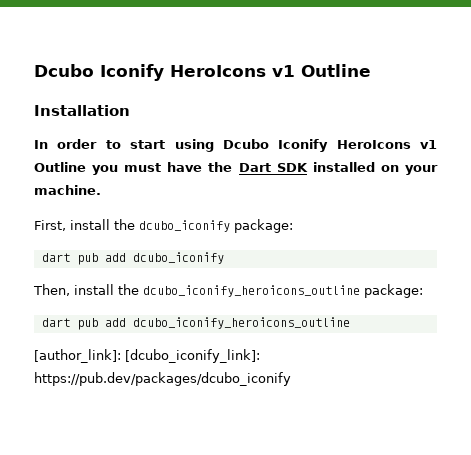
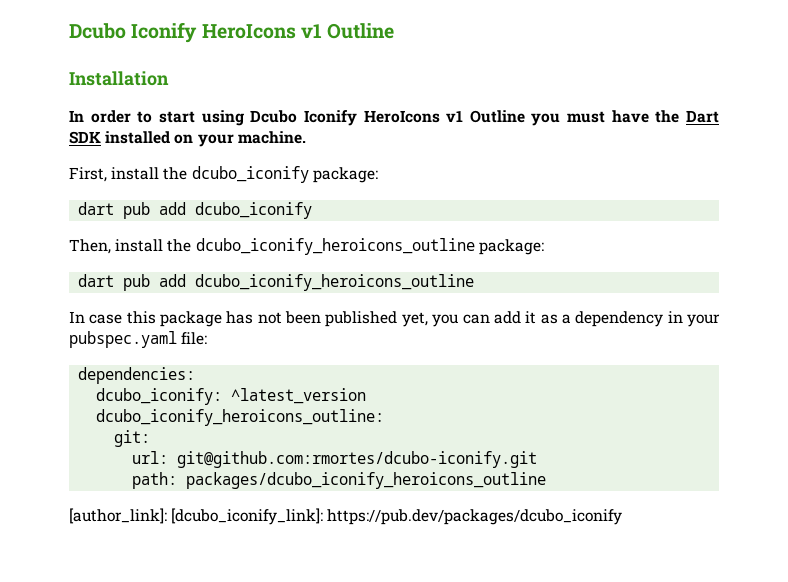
+ In case this package has not been published yet, you can add it as a dependency in your pubspec.yaml file:
+ dependencies:
+ dcubo_iconify: ^latest_version
+ dcubo_iconify_heroicons_outline:
+ git:
+ url: git@github.com:rmortes/dcubo-iconify.git
+ path: packages/dcubo_iconify_heroicons_outline

